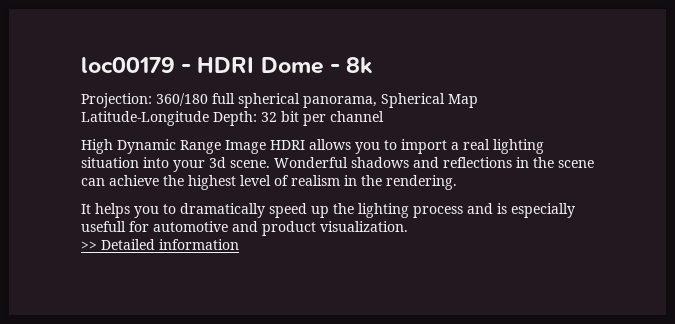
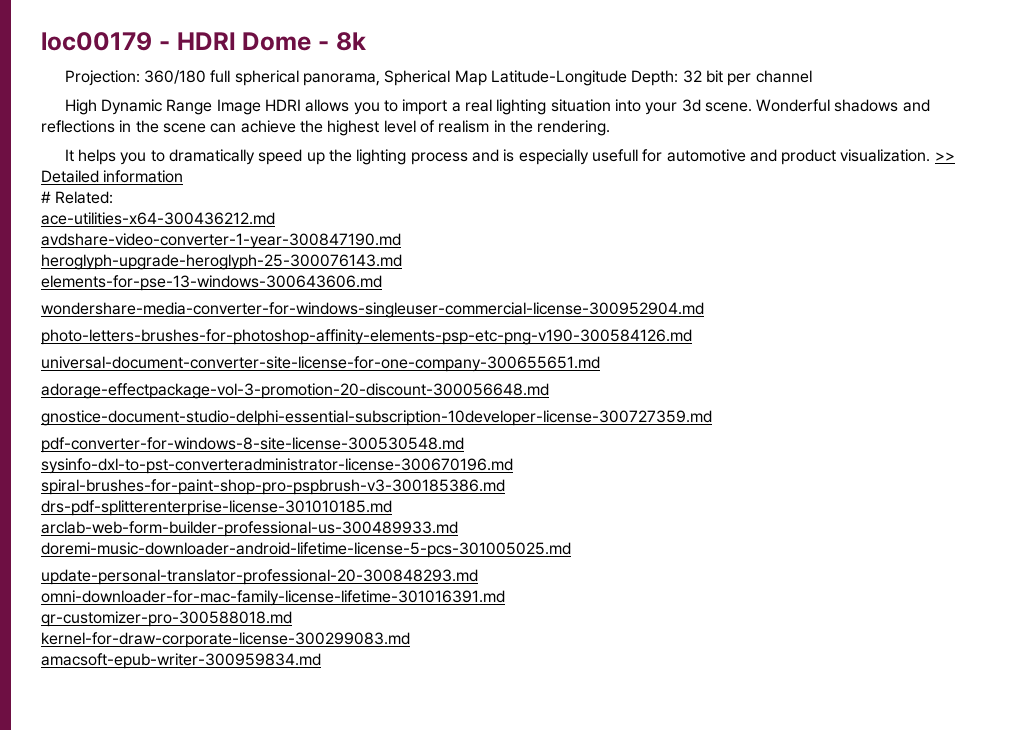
- It helps you to dramatically speed up the lighting process and is especially usefull for automotive and product visualization.
- >> Detailed information
+ It helps you to dramatically speed up the lighting process and is especially usefull for automotive and product visualization. >> Detailed information
+ # Related:
+ ace-utilities-x64-300436212.md
+ avdshare-video-converter-1-year-300847190.md
+ heroglyph-upgrade-heroglyph-25-300076143.md
+ elements-for-pse-13-windows-300643606.md
+ wondershare-media-converter-for-windows-singleuser-commercial-license-300952904.md
+ photo-letters-brushes-for-photoshop-affinity-elements-psp-etc-png-v190-300584126.md
+ universal-document-converter-site-license-for-one-company-300655651.md
+ adorage-effectpackage-vol-3-promotion-20-discount-300056648.md
+ gnostice-document-studio-delphi-essential-subscription-10developer-license-300727359.md
+ pdf-converter-for-windows-8-site-license-300530548.md
+ sysinfo-dxl-to-pst-converteradministrator-license-300670196.md
+ spiral-brushes-for-paint-shop-pro-pspbrush-v3-300185386.md
+ drs-pdf-splitterenterprise-license-301010185.md
+ arclab-web-form-builder-professional-us-300489933.md
+ doremi-music-downloader-android-lifetime-license-5-pcs-301005025.md
+ update-personal-translator-professional-20-300848293.md
+ omni-downloader-for-mac-family-license-lifetime-301016391.md
+ qr-customizer-pro-300588018.md
+ kernel-for-draw-corporate-license-300299083.md
+ amacsoft-epub-writer-300959834.md

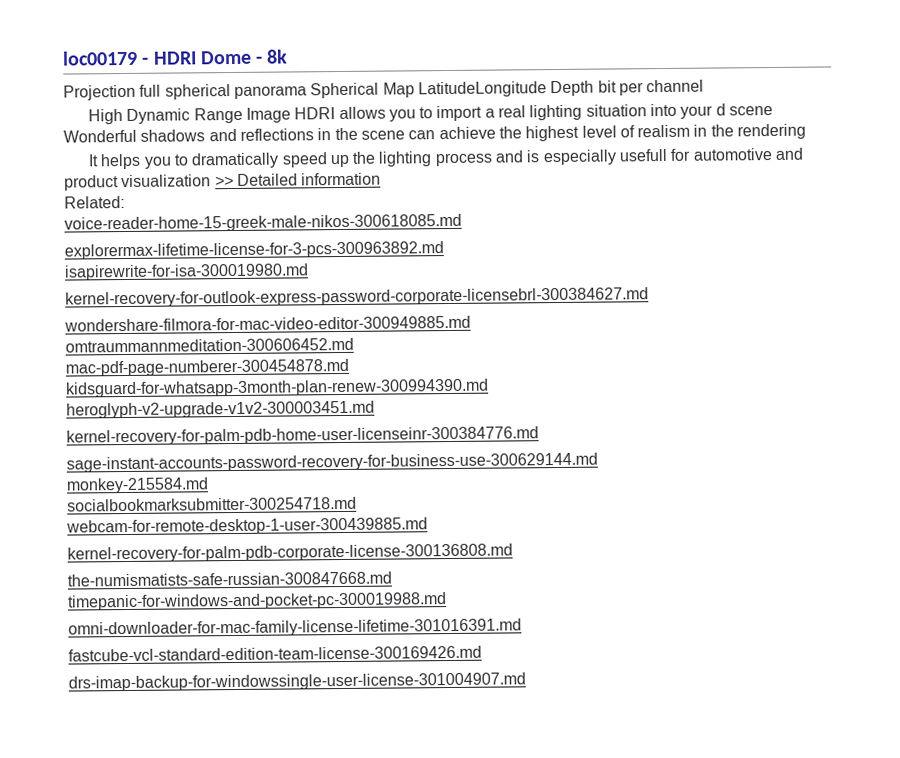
- Projection: 360/180 full spherical panorama, Spherical Map Latitude-Longitude Depth: 32 bit per channel
+ Projection full spherical panorama Spherical Map LatitudeLongitude Depth bit per channel
- High Dynamic Range Image HDRI allows you to import a real lighting situation into your 3d scene. Wonderful shadows and reflections in the scene can achieve the highest level of realism in the rendering.
+ High Dynamic Range Image HDRI allows you to import a real lighting situation into your d scene Wonderful shadows and reflections in the scene can achieve the highest level of realism in the rendering
- It helps you to dramatically speed up the lighting process and is especially usefull for automotive and product visualization. >> Detailed information
+ It helps you to dramatically speed up the lighting process and is especially usefull for automotive and product visualization >> Detailed information
- # Related:
+ Related:
- ace-utilities-x64-300436212.md
- avdshare-video-converter-1-year-300847190.md
- heroglyph-upgrade-heroglyph-25-300076143.md
- elements-for-pse-13-windows-300643606.md
- wondershare-media-converter-for-windows-singleuser-commercial-license-300952904.md
- photo-letters-brushes-for-photoshop-affinity-elements-psp-etc-png-v190-300584126.md
- universal-document-converter-site-license-for-one-company-300655651.md
- adorage-effectpackage-vol-3-promotion-20-discount-300056648.md
- gnostice-document-studio-delphi-essential-subscription-10developer-license-300727359.md
- pdf-converter-for-windows-8-site-license-300530548.md
- sysinfo-dxl-to-pst-converteradministrator-license-300670196.md
- spiral-brushes-for-paint-shop-pro-pspbrush-v3-300185386.md
- drs-pdf-splitterenterprise-license-301010185.md
- arclab-web-form-builder-professional-us-300489933.md
- doremi-music-downloader-android-lifetime-license-5-pcs-301005025.md
- update-personal-translator-professional-20-300848293.md
+ voice-reader-home-15-greek-male-nikos-300618085.md
+ explorermax-lifetime-license-for-3-pcs-300963892.md
+ isapirewrite-for-isa-300019980.md
+ kernel-recovery-for-outlook-express-password-corporate-licensebrl-300384627.md
+ wondershare-filmora-for-mac-video-editor-300949885.md
+ omtraummannmeditation-300606452.md
+ mac-pdf-page-numberer-300454878.md
+ kidsguard-for-whatsapp-3month-plan-renew-300994390.md
+ heroglyph-v2-upgrade-v1v2-300003451.md
+ kernel-recovery-for-palm-pdb-home-user-licenseinr-300384776.md
+ sage-instant-accounts-password-recovery-for-business-use-300629144.md
+ monkey-215584.md
+ socialbookmarksubmitter-300254718.md
+ webcam-for-remote-desktop-1-user-300439885.md
+ kernel-recovery-for-palm-pdb-corporate-license-300136808.md
+ the-numismatists-safe-russian-300847668.md
+ timepanic-for-windows-and-pocket-pc-300019988.md
  omni-downloader-for-mac-family-license-lifetime-301016391.md
- qr-customizer-pro-300588018.md
- kernel-for-draw-corporate-license-300299083.md
- amacsoft-epub-writer-300959834.md
+ fastcube-vcl-standard-edition-team-license-300169426.md
+ drs-imap-backup-for-windowssingle-user-license-301004907.md

